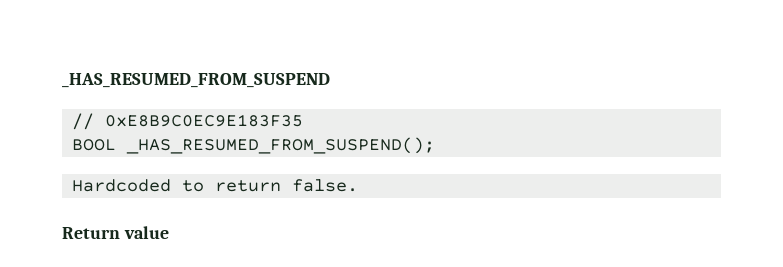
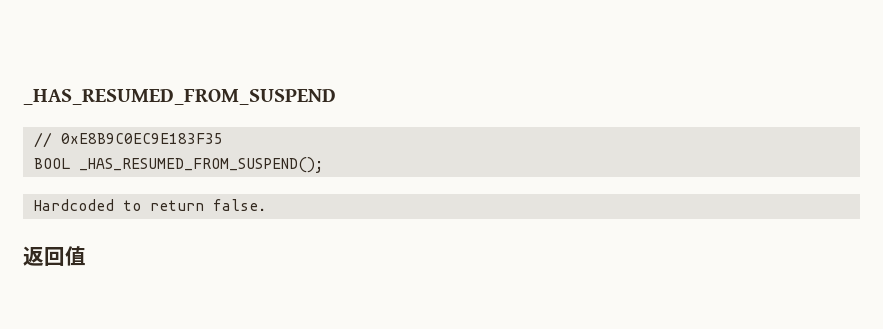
- Return value
+ 返回值

